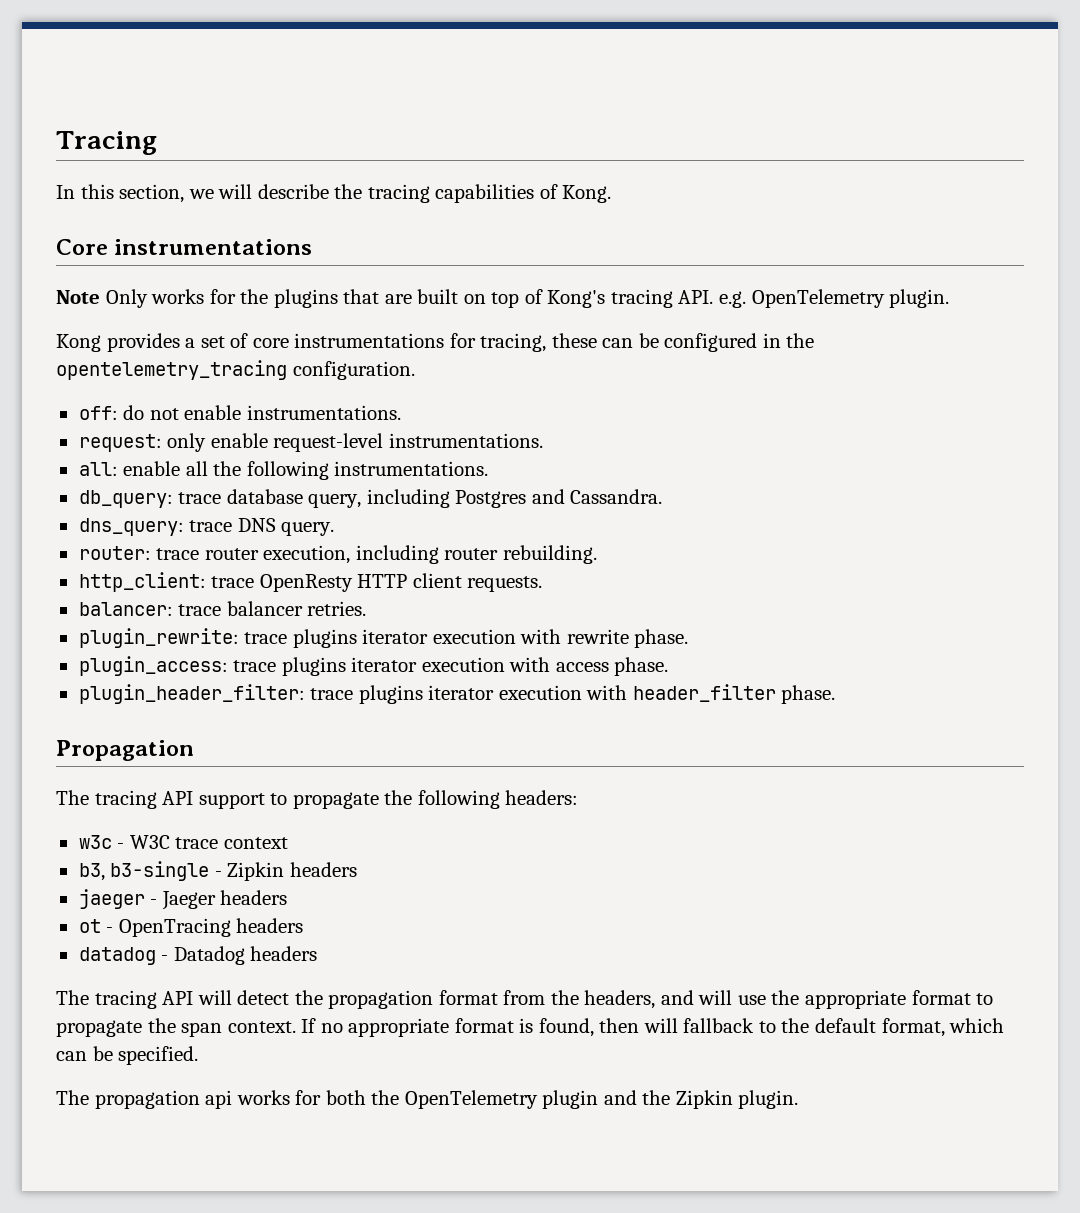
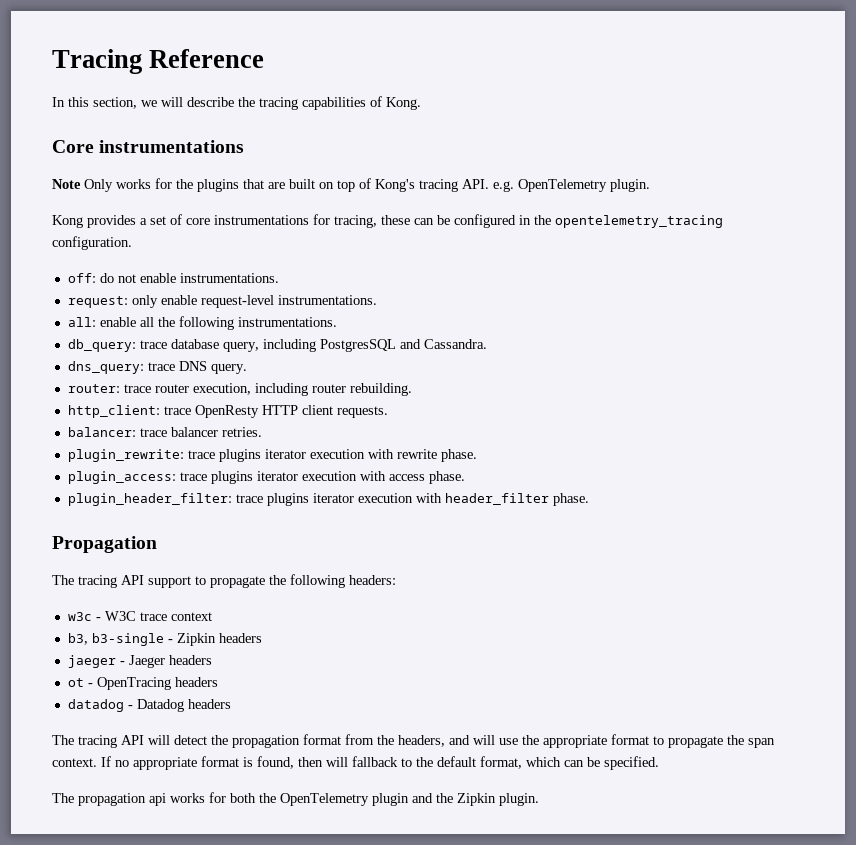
- Tracing
+ Tracing Reference
- db_query: trace database query, including Postgres and Cassandra.
+ db_query: trace database query, including PostgresSQL and Cassandra.

